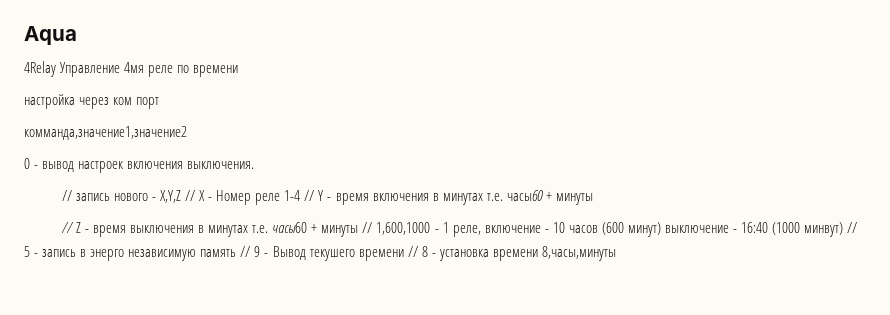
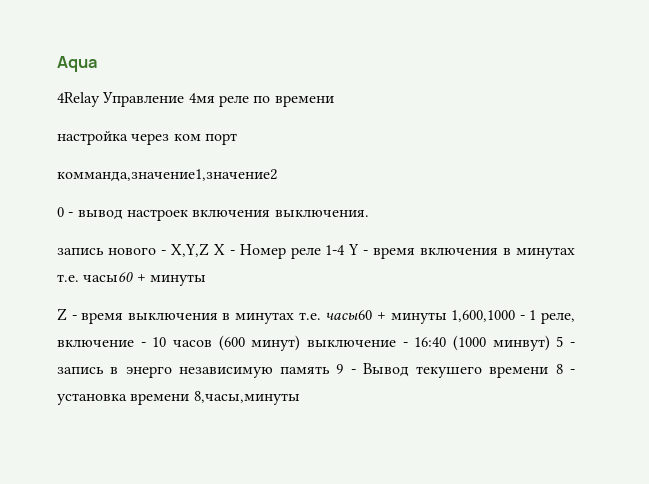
- // запись нового - X,Y,Z // X - Номер реле 1-4 // Y - время включения в минутах т.е. часы60 + минуты
+ запись нового - X,Y,Z X - Номер реле 1-4 Y - время включения в минутах т.е. часы60 + минуты
- // Z - время выключения в минутах т.е. часы60 + минуты // 1,600,1000 - 1 реле, включение - 10 часов (600 минут) выключение - 16:40 (1000 минвут) // 5 - запись в энерго независимую память // 9 - Вывод текушего времени // 8 - установка времени 8,часы,минуты
+ Z - время выключения в минутах т.е. часы60 + минуты 1,600,1000 - 1 реле, включение - 10 часов (600 минут) выключение - 16:40 (1000 минвут) 5 - запись в энерго независимую память 9 - Вывод текушего времени 8 - установка времени 8,часы,минуты

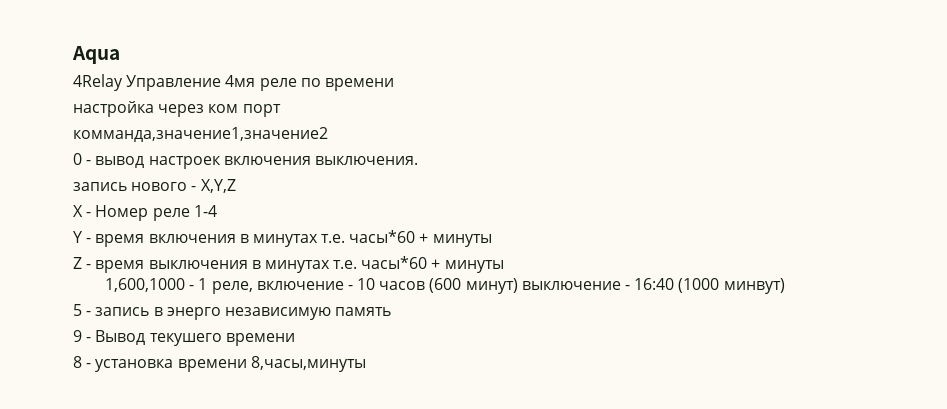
- запись нового - X,Y,Z X - Номер реле 1-4 Y - время включения в минутах т.е. часы60 + минуты
+ запись нового - X,Y,Z
+ X - Номер реле 1-4
+ Y - время включения в минутах т.е. часы*60 + минуты
- Z - время выключения в минутах т.е. часы60 + минуты 1,600,1000 - 1 реле, включение - 10 часов (600 минут) выключение - 16:40 (1000 минвут) 5 - запись в энерго независимую память 9 - Вывод текушего времени 8 - установка времени 8,часы,минуты
+ Z - время выключения в минутах т.е. часы*60 + минуты
+ 1,600,1000 - 1 реле, включение - 10 часов (600 минут) выключение - 16:40 (1000 минвут)
+ 5 - запись в энерго независимую память
+ 9 - Вывод текушего времени
+ 8 - установка времени 8,часы,минуты

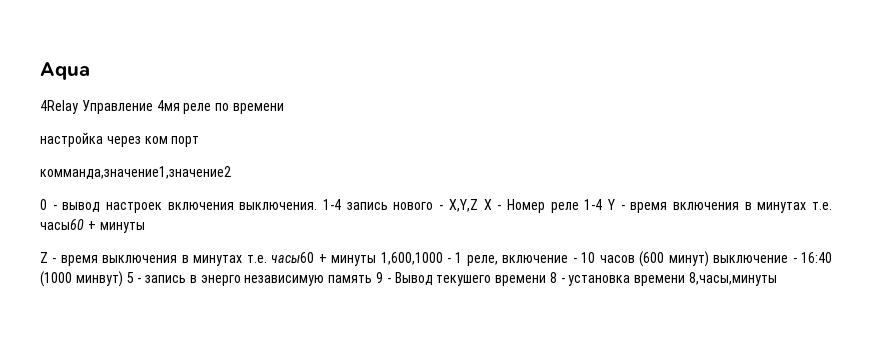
- 0 - вывод настроек включения выключения.
- запись нового - X,Y,Z
- X - Номер реле 1-4
- Y - время включения в минутах т.е. часы*60 + минуты
+ 0 - вывод настроек включения выключения. 1-4 запись нового - X,Y,Z X - Номер реле 1-4 Y - время включения в минутах т.е. часы60 + минуты
- Z - время выключения в минутах т.е. часы*60 + минуты
- 1,600,1000 - 1 реле, включение - 10 часов (600 минут) выключение - 16:40 (1000 минвут)
- 5 - запись в энерго независимую память
- 9 - Вывод текушего времени
- 8 - установка времени 8,часы,минуты
+ Z - время выключения в минутах т.е. часы60 + минуты 1,600,1000 - 1 реле, включение - 10 часов (600 минут) выключение - 16:40 (1000 минвут) 5 - запись в энерго независимую память 9 - Вывод текушего времени 8 - установка времени 8,часы,минуты

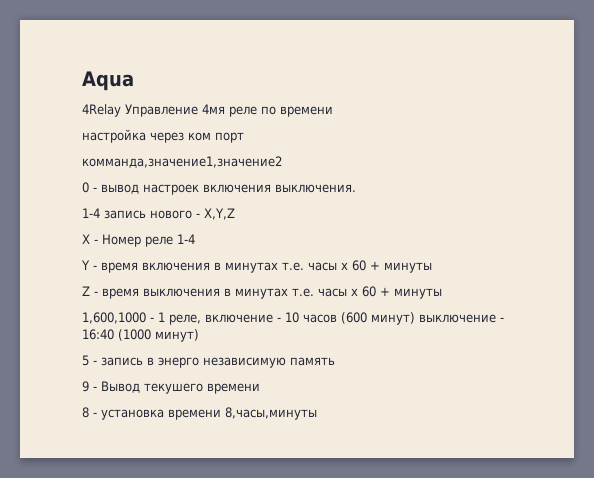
- 0 - вывод настроек включения выключения. 1-4 запись нового - X,Y,Z X - Номер реле 1-4 Y - время включения в минутах т.е. часы60 + минуты
+ 0 - вывод настроек включения выключения.
+ 1-4 запись нового - X,Y,Z
+ X - Номер реле 1-4
+ Y - время включения в минутах т.е. часы х 60 + минуты
- Z - время выключения в минутах т.е. часы60 + минуты 1,600,1000 - 1 реле, включение - 10 часов (600 минут) выключение - 16:40 (1000 минвут) 5 - запись в энерго независимую память 9 - Вывод текушего времени 8 - установка времени 8,часы,минуты
+ Z - время выключения в минутах т.е. часы x 60 + минуты
+ 1,600,1000 - 1 реле, включение - 10 часов (600 минут) выключение - 16:40 (1000 минут)
+ 5 - запись в энерго независимую память
+ 9 - Вывод текушего времени
+ 8 - установка времени 8,часы,минуты

